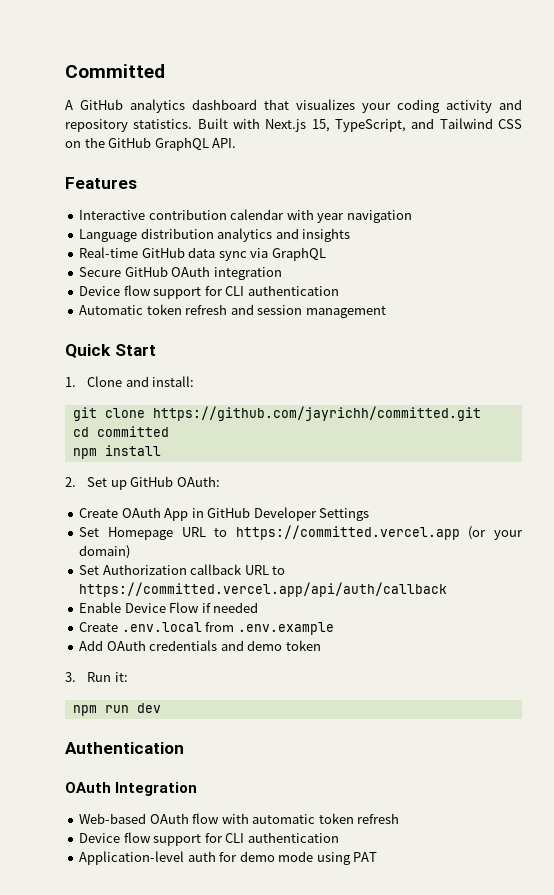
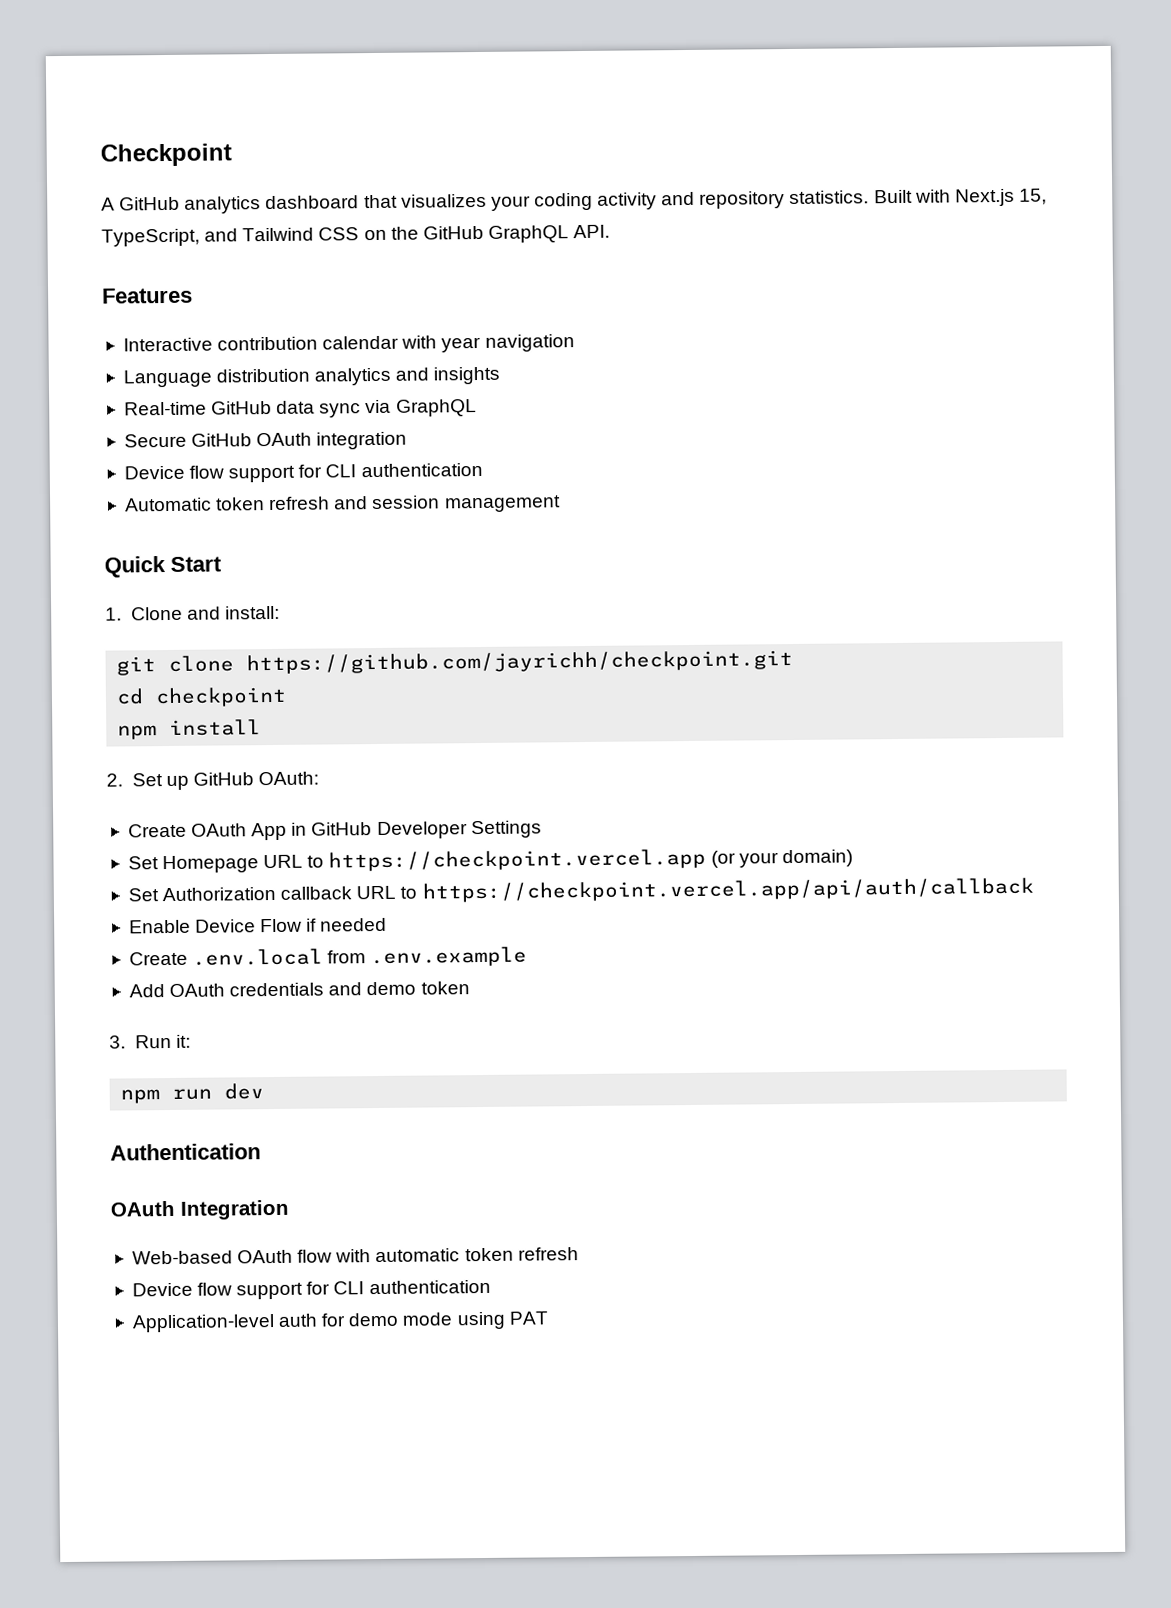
- Committed
+ Checkpoint
- git clone https://github.com/jayrichh/committed.git
+ git clone https://github.com/jayrichh/checkpoint.git
- cd committed
+ cd checkpoint
- Set Homepage URL to https://committed.vercel.app (or your domain)
+ Set Homepage URL to https://checkpoint.vercel.app (or your domain)
- Set Authorization callback URL to https://committed.vercel.app/api/auth/callback
+ Set Authorization callback URL to https://checkpoint.vercel.app/api/auth/callback

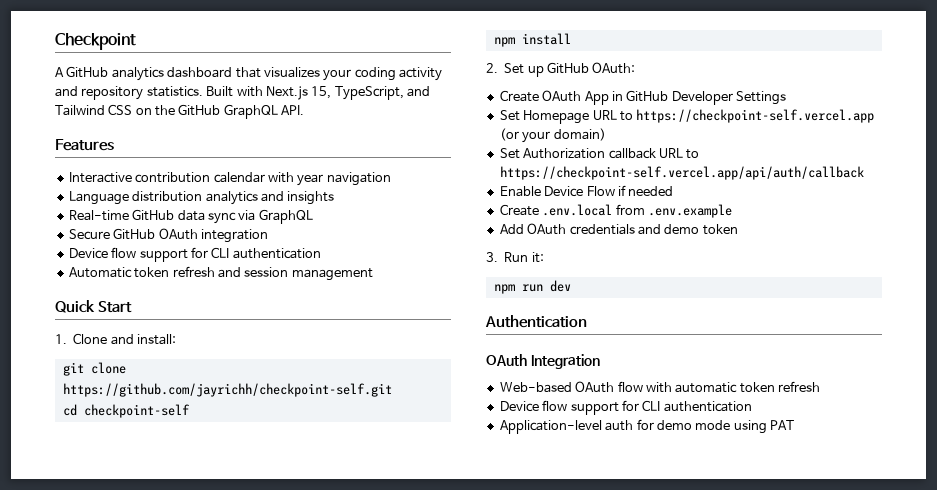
- git clone https://github.com/jayrichh/checkpoint.git
+ git clone https://github.com/jayrichh/checkpoint-self.git
- cd checkpoint
+ cd checkpoint-self
- Set Homepage URL to https://checkpoint.vercel.app (or your domain)
+ Set Homepage URL to https://checkpoint-self.vercel.app (or your domain)
- Set Authorization callback URL to https://checkpoint.vercel.app/api/auth/callback
+ Set Authorization callback URL to https://checkpoint-self.vercel.app/api/auth/callback

